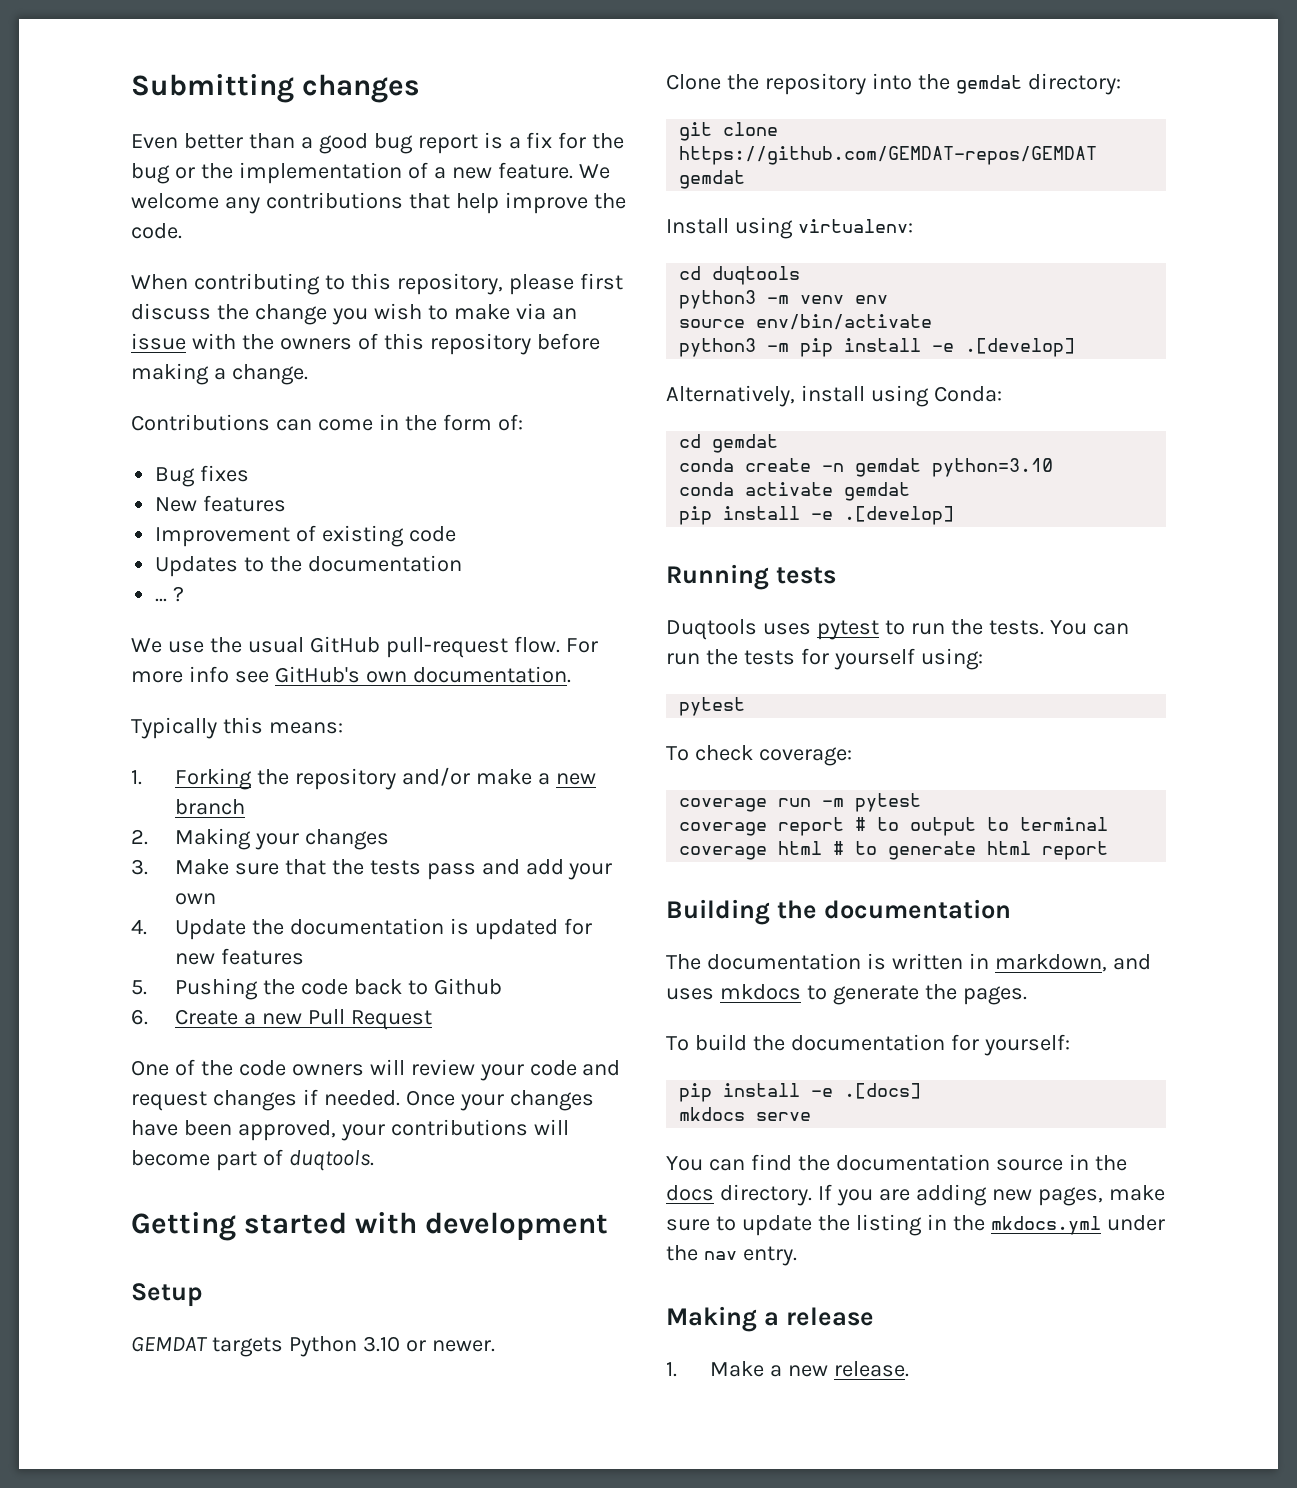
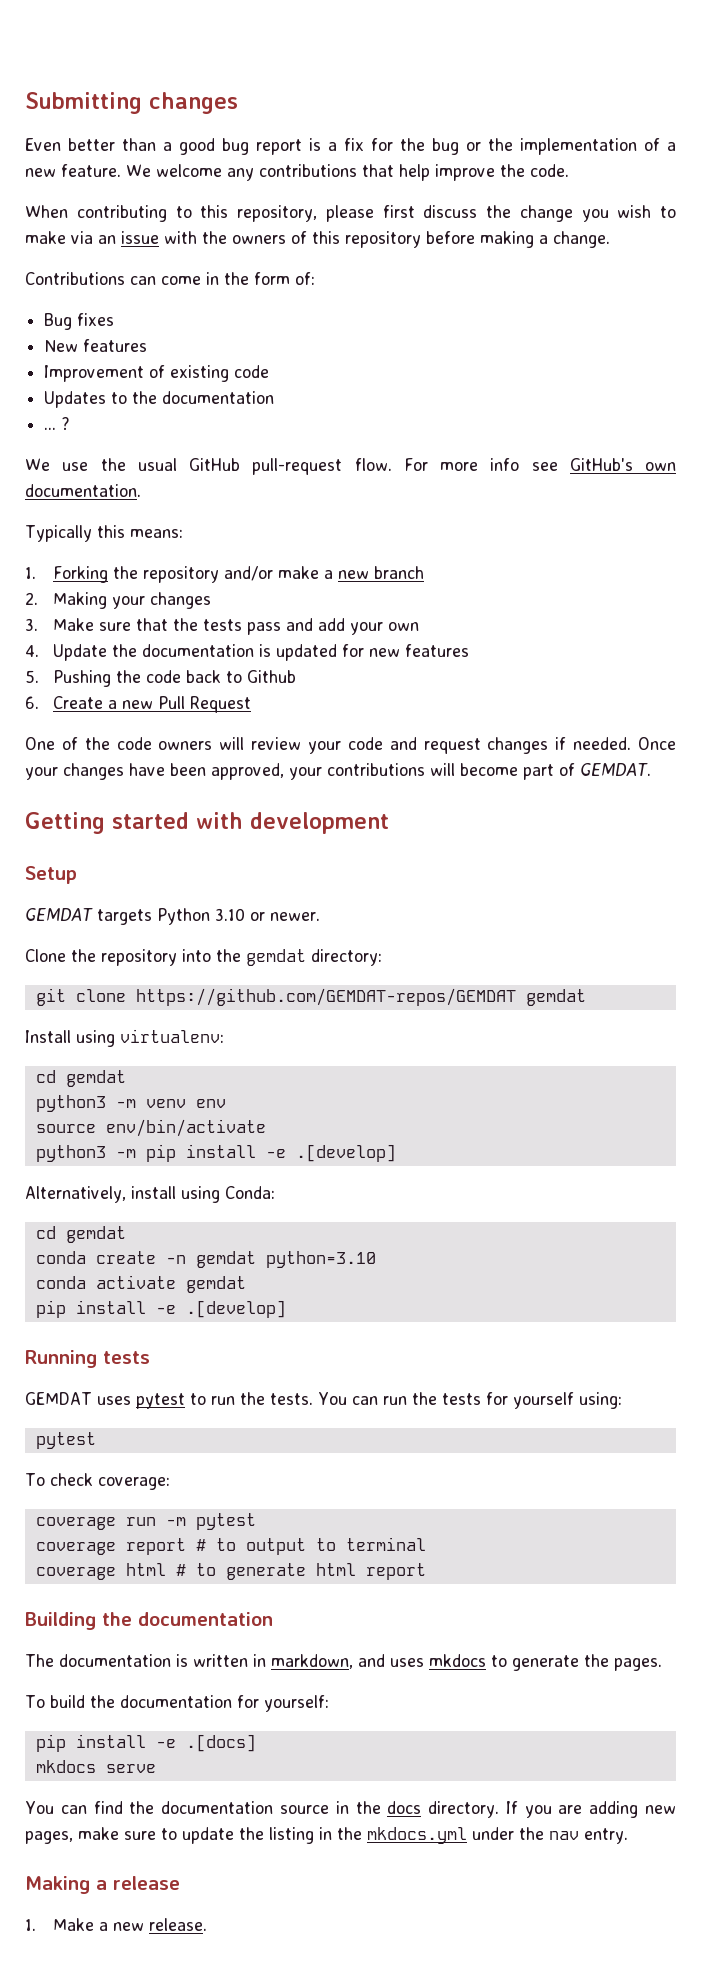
- Once your changes have been approved, your contributions will become part of duqtools.
+ Once your changes have been approved, your contributions will become part of GEMDAT.
  Install using virtualenv:
- cd duqtools
+ cd gemdat
- Duqtools uses pytest to run the tests.
+ GEMDAT uses pytest to run the tests.

